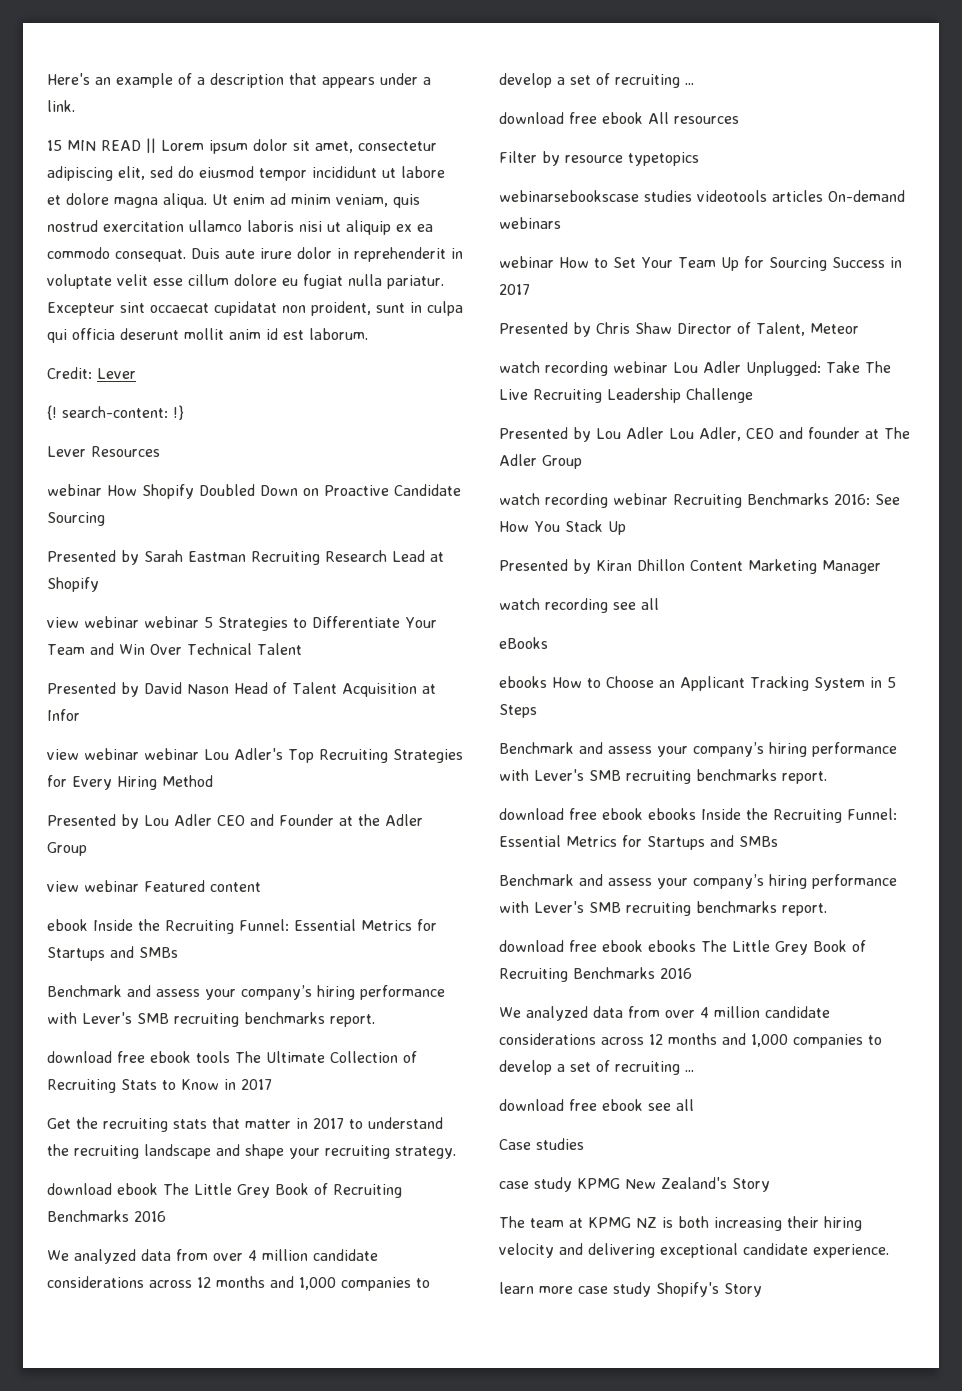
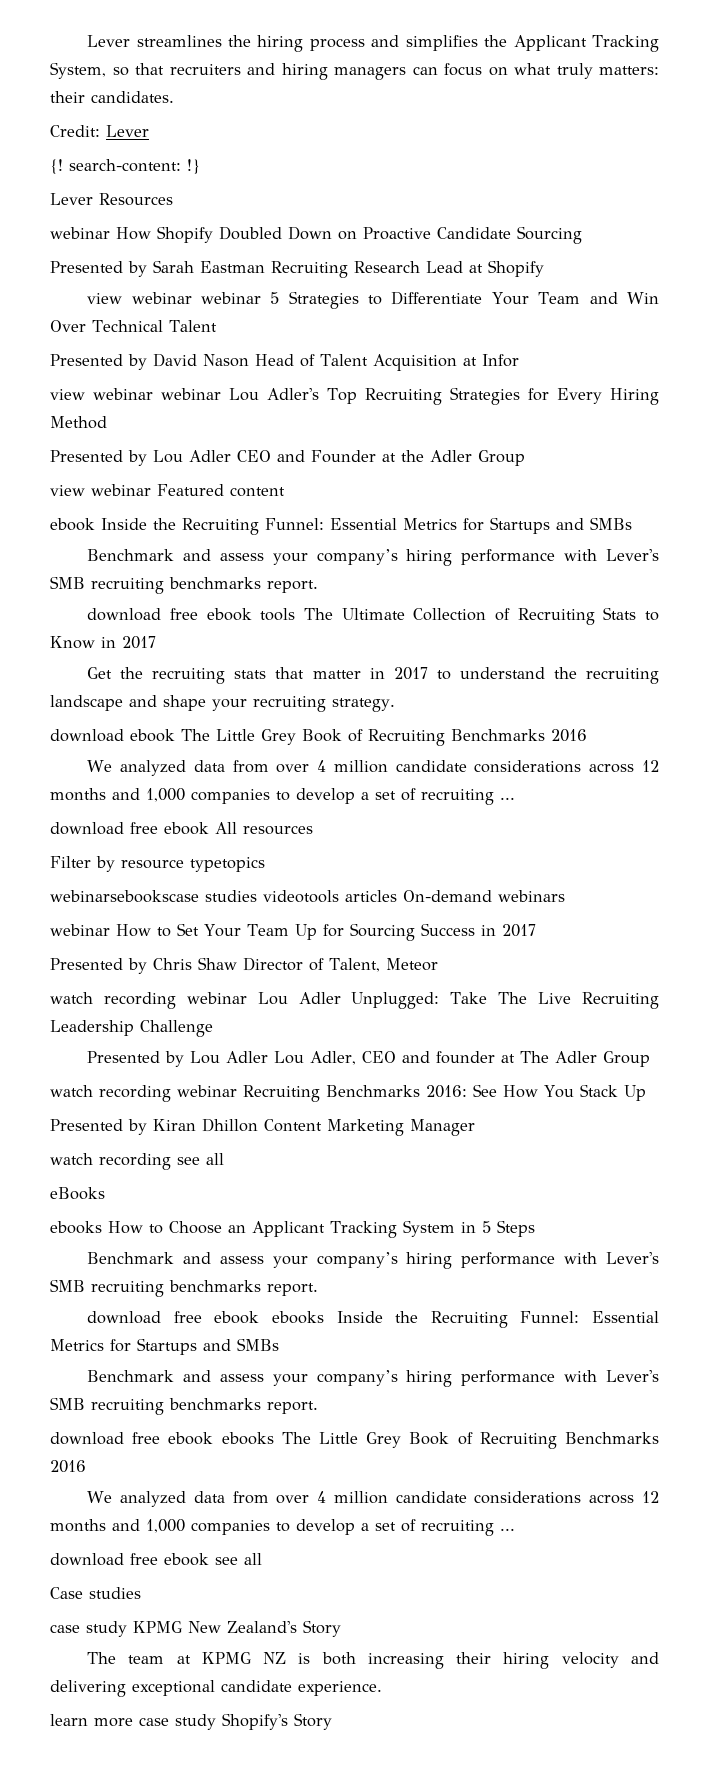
- Here's an example of a description that appears under a link.
- 15 MIN READ || Lorem ipsum dolor sit amet, consectetur adipiscing elit, sed do eiusmod tempor incididunt ut labore et dolore magna aliqua. Ut enim ad minim veniam, quis nostrud exercitation ullamco laboris nisi ut aliquip ex ea commodo consequat. Duis aute irure dolor in reprehenderit in voluptate velit esse cillum dolore eu fugiat nulla pariatur. Excepteur sint occaecat cupidatat non proident, sunt in culpa qui officia deserunt mollit anim id est laborum.
+ Lever streamlines the hiring process and simplifies the Applicant Tracking System, so that recruiters and hiring managers can focus on what truly matters: their candidates.

